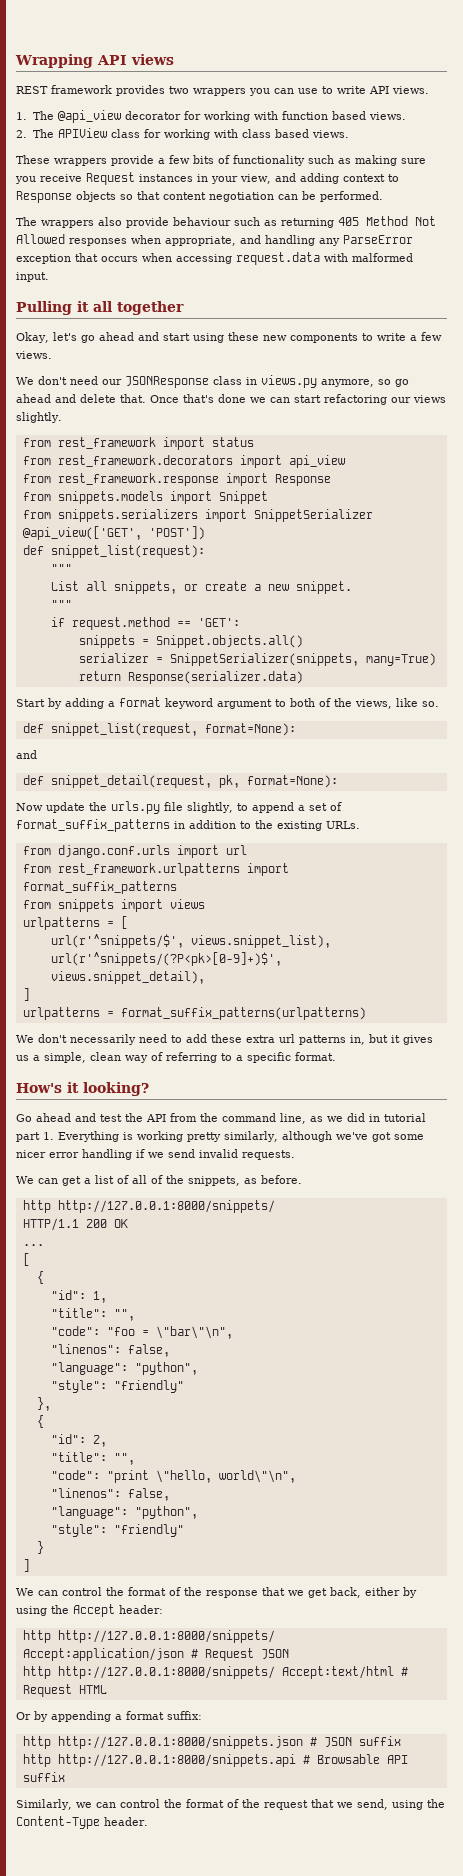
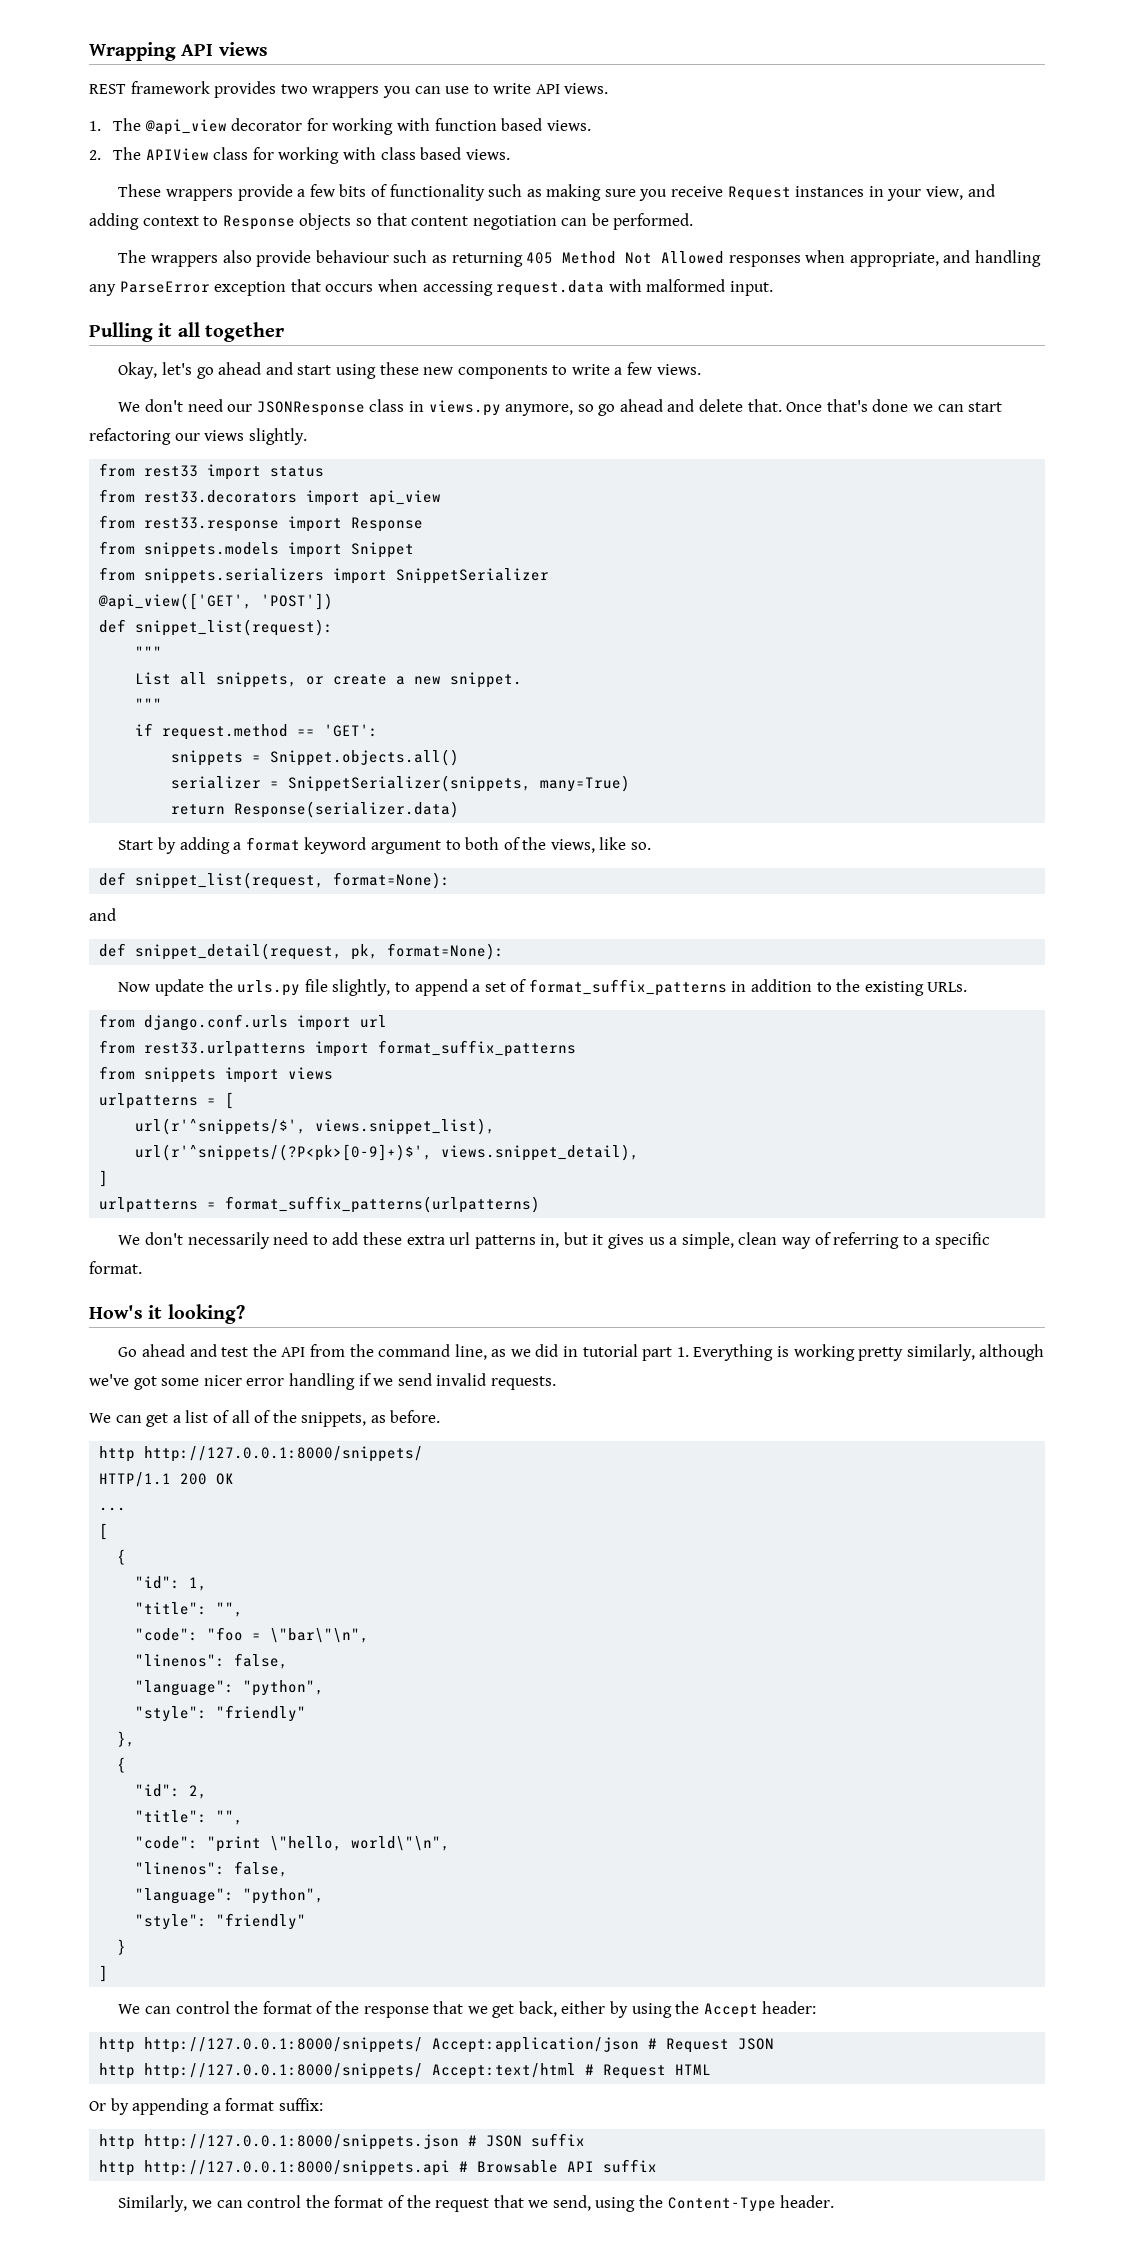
- from rest_framework import status
+ from rest33 import status
- from rest_framework.decorators import api_view
+ from rest33.decorators import api_view
- from rest_framework.response import Response
+ from rest33.response import Response
- from rest_framework.urlpatterns import format_suffix_patterns
+ from rest33.urlpatterns import format_suffix_patterns

